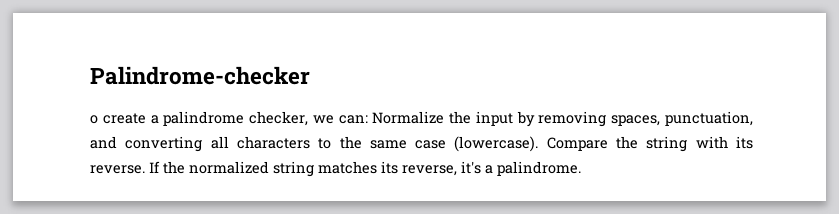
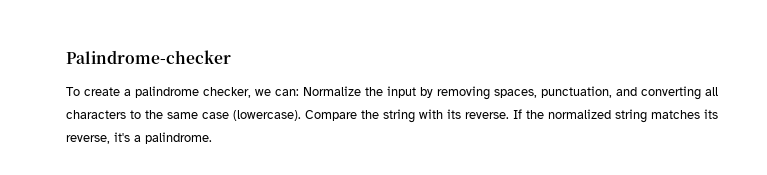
- o create a palindrome checker, we can: Normalize the input by removing spaces, punctuation, and converting all characters to the same case (lowercase).
+ To create a palindrome checker, we can: Normalize the input by removing spaces, punctuation, and converting all characters to the same case (lowercase).

